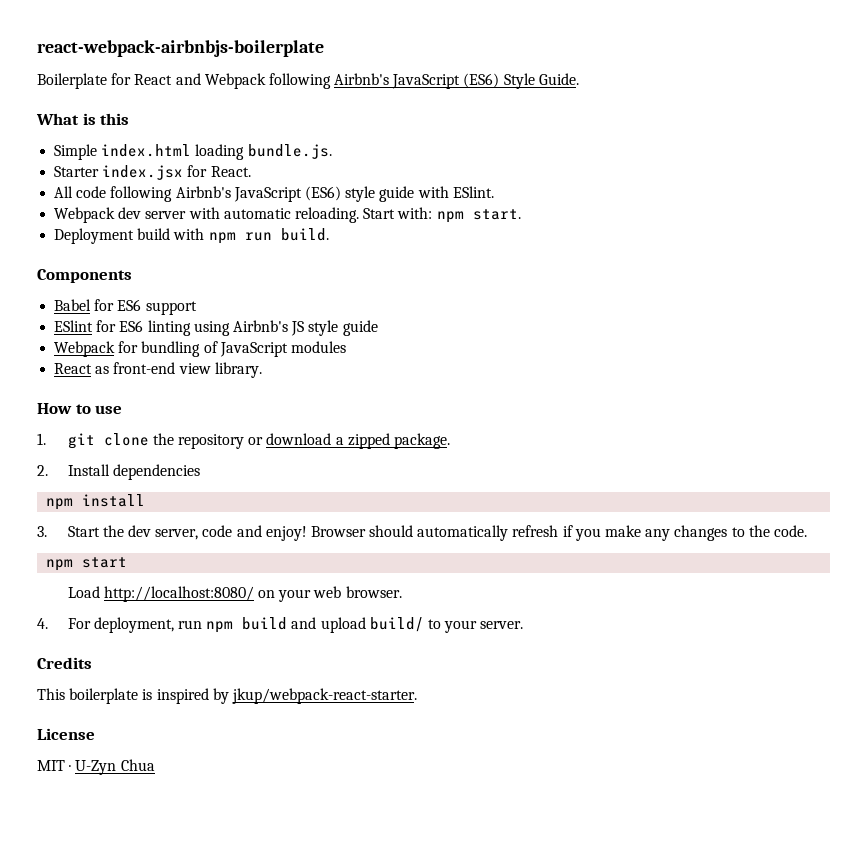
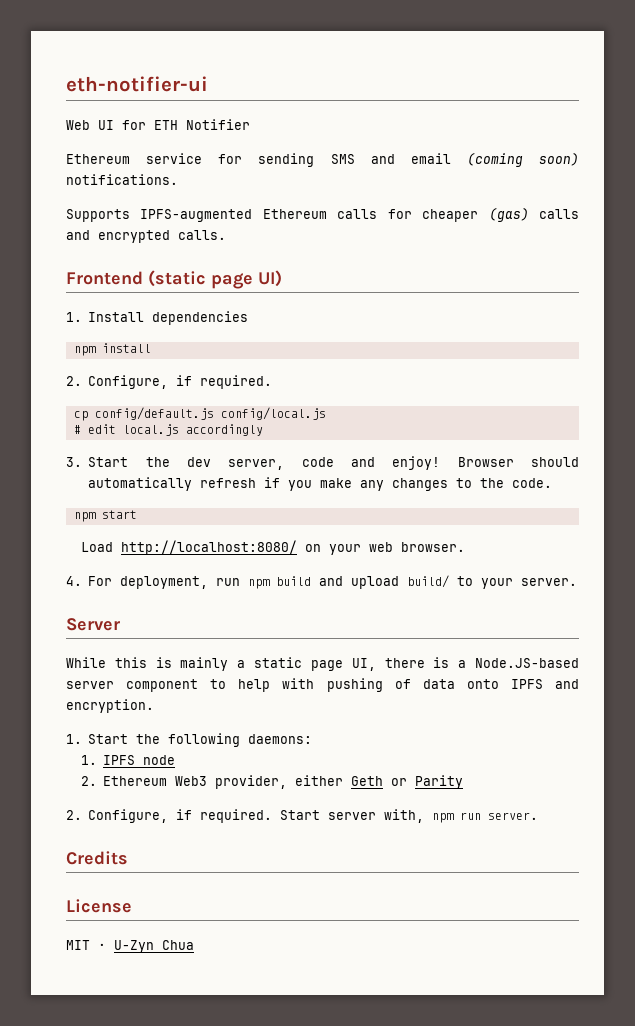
- react-webpack-airbnbjs-boilerplate
- Boilerplate for React and Webpack following Airbnb's JavaScript (ES6) Style Guide.
- What is this
- Simple index.html loading bundle.js.
- Starter index.jsx for React.
- All code following Airbnb's JavaScript (ES6) style guide with ESlint.
- Webpack dev server with automatic reloading. Start with: npm start.
- Deployment build with npm run build.
- Components
- Babel for ES6 support
- ESlint for ES6 linting using Airbnb's JS style guide
- Webpack for bundling of JavaScript modules
- React as front-end view library.
- How to use
- 1. git clone the repository or download a zipped package.
- 2. Install dependencies
+ eth-notifier-ui
+ Web UI for ETH Notifier
+ Ethereum service for sending SMS and email (coming soon) notifications.
+ Supports IPFS-augmented Ethereum calls for cheaper (gas) calls and encrypted calls.
+ Frontend (static page UI)
+ 1. Install dependencies
  npm install
+ 2. Configure, if required.
+ cp config/default.js config/local.js
+ # edit local.js accordingly
+ Server
+ While this is mainly a static page UI, there is a Node.JS-based server component to help with pushing of data onto IPFS and encryption.
+ 1. Start the following daemons:
+ 1. IPFS node
+ 2. Ethereum Web3 provider, either Geth or Parity
+ 2. Configure, if required. Start server with, npm run server.
  Credits
- This boilerplate is inspired by jkup/webpack-react-starter.

